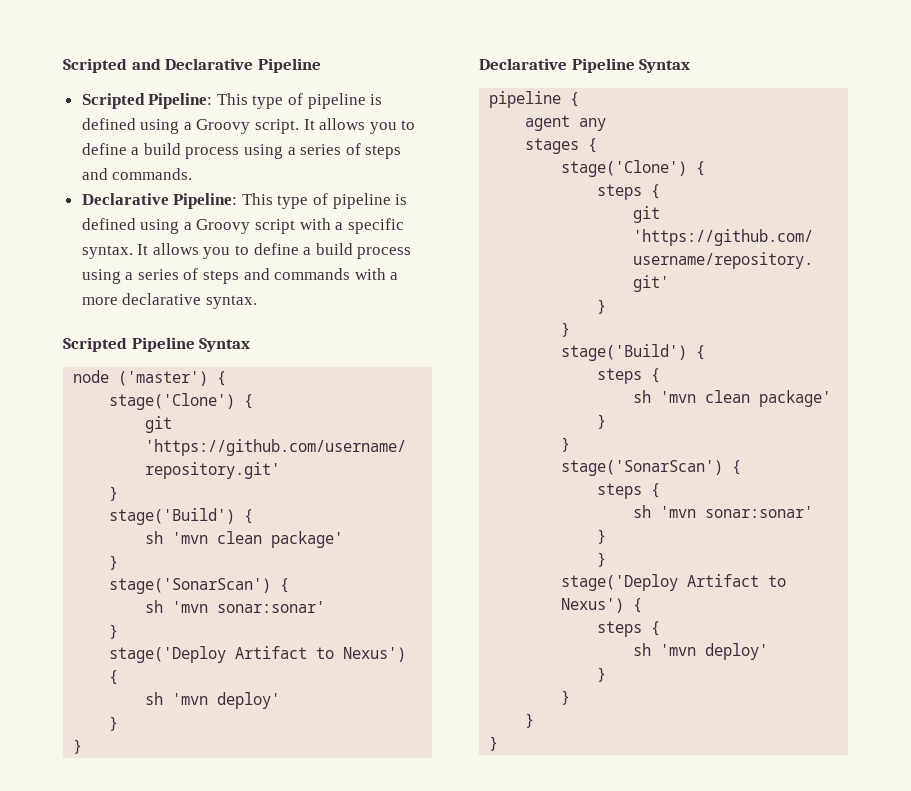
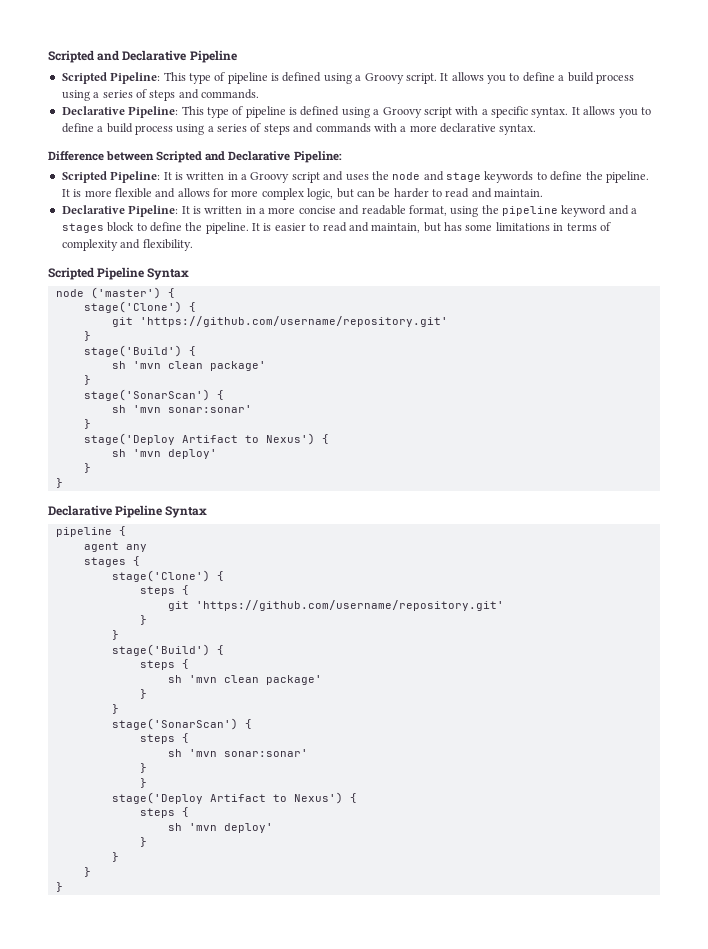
+ Difference between Scripted and Declarative Pipeline:
+ Scripted Pipeline: It is written in a Groovy script and uses the node and stage keywords to define the pipeline. It is more flexible and allows for more complex logic, but can be harder to read and maintain.
+ Declarative Pipeline: It is written in a more concise and readable format, using the pipeline keyword and a stages block to define the pipeline. It is easier to read and maintain, but has some limitations in terms of complexity and flexibility.

